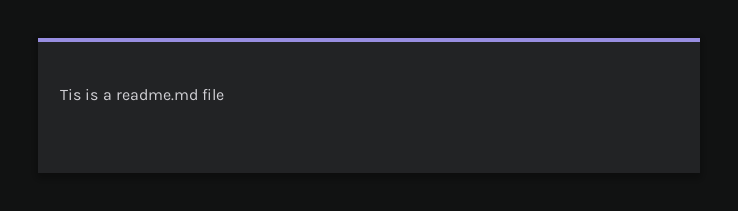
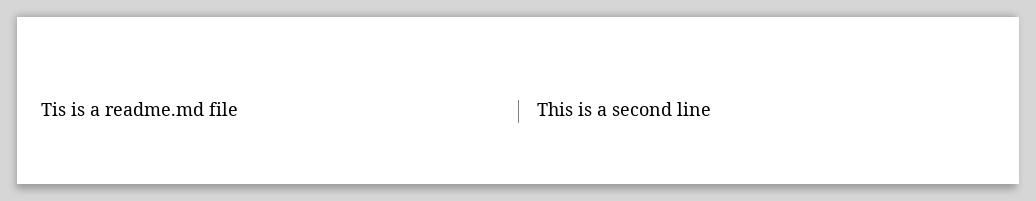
+ This is a second line

